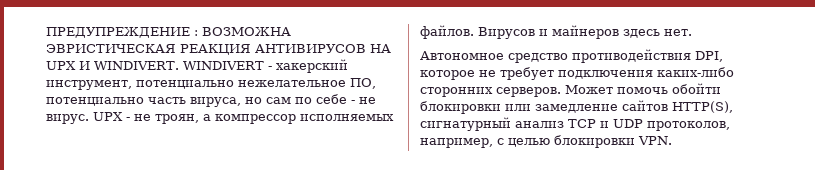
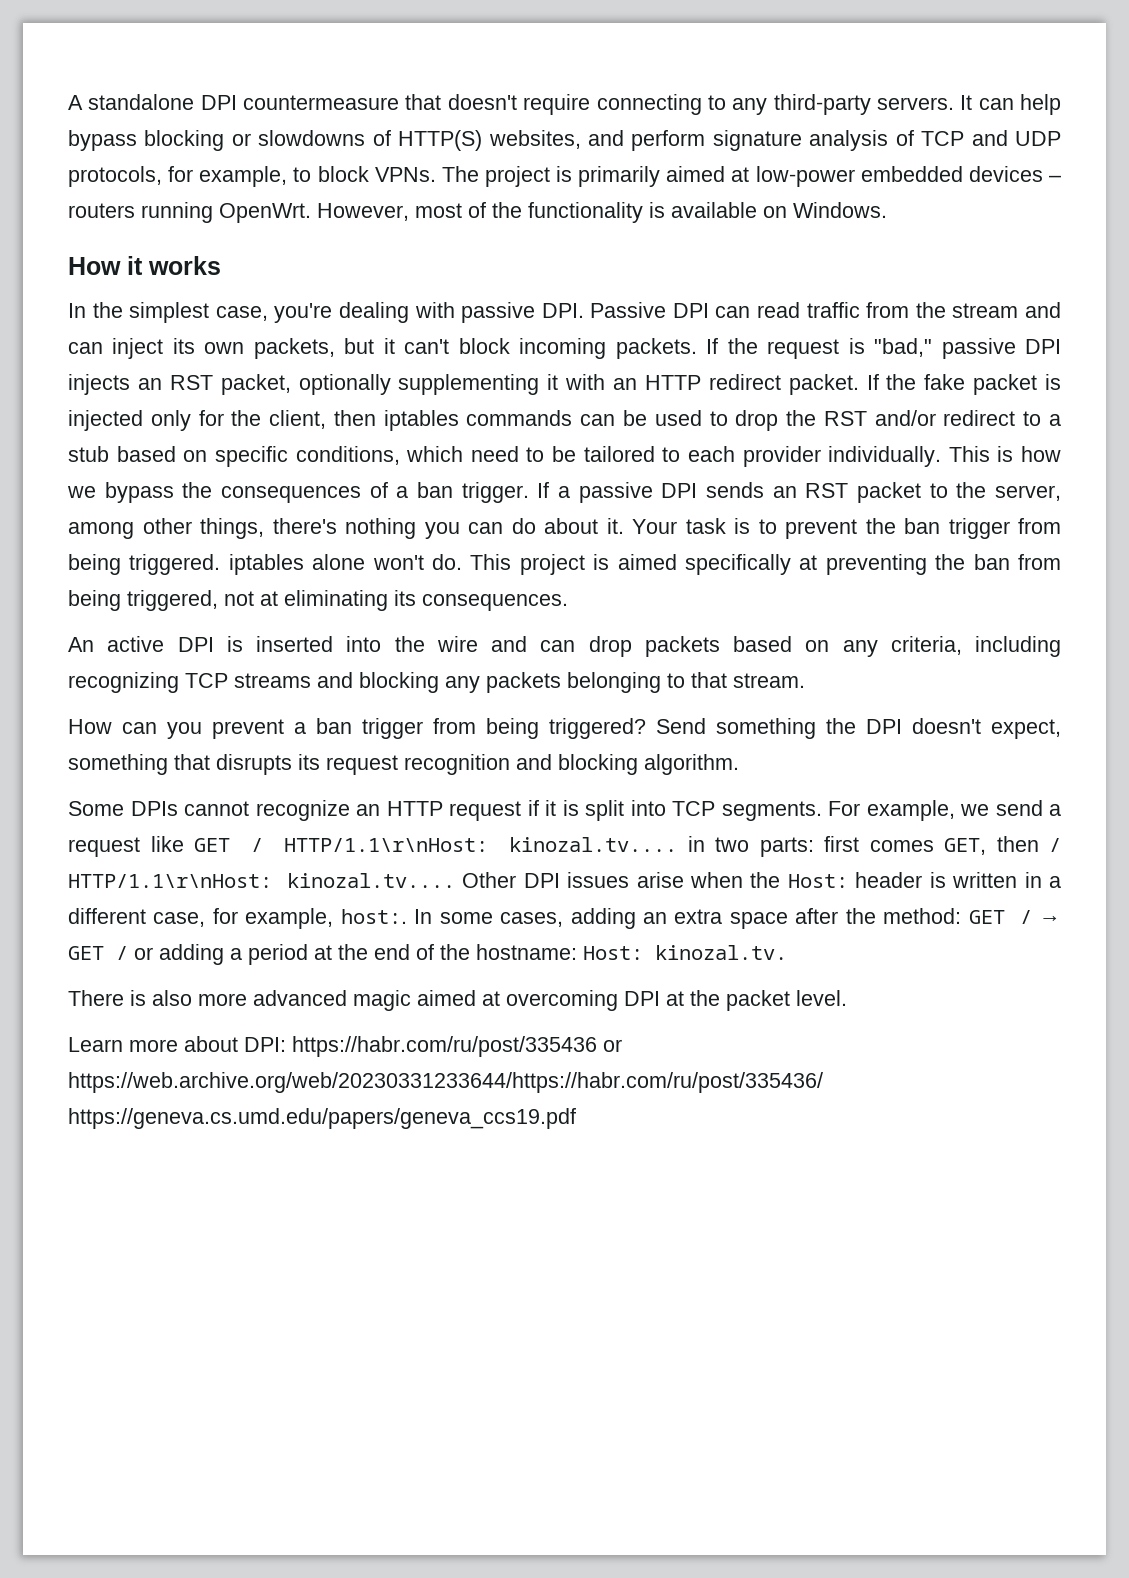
- ПРЕДУПРЕЖДЕНИЕ : ВОЗМОЖНА ЭВРИСТИЧЕСКАЯ РЕАКЦИЯ АНТИВИРУСОВ НА UPX И WINDIVERT. WINDIVERT - хакерский инструмент, потенциально нежелательное ПО, потенциально часть вируса, но сам по себе - не вирус. UPX - не троян, а компрессор исполняемых файлов. Вирусов и майнеров здесь нет.
- Автономное средство противодействия DPI, которое не требует подключения каких-либо сторонних серверов. Может помочь обойти блокировки или замедление сайтов HTTP(S), сигнатурный анализ TCP и UDP протоколов, например, с целью блокировки VPN.
+ A standalone DPI countermeasure that doesn't require connecting to any third-party servers. It can help bypass blocking or slowdowns of HTTP(S) websites, and perform signature analysis of TCP and UDP protocols, for example, to block VPNs. The project is primarily aimed at low-power embedded devices – routers running OpenWrt. However, most of the functionality is available on Windows.
+ How it works
+ In the simplest case, you're dealing with passive DPI. Passive DPI can read traffic from the stream and can inject its own packets, but it can't block incoming packets. If the request is "bad," passive DPI injects an RST packet, optionally supplementing it with an HTTP redirect packet. If the fake packet is injected only for the client, then iptables commands can be used to drop the RST and/or redirect to a stub based on specific conditions, which need to be tailored to each provider individually. This is how we bypass the consequences of a ban trigger. If a passive DPI sends an RST packet to the server, among other things, there's nothing you can do about it. Your task is to prevent the ban trigger from being triggered. iptables alone won't do. This project is aimed specifically at preventing the ban from being triggered, not at eliminating its consequences.
+ An active DPI is inserted into the wire and can drop packets based on any criteria, including recognizing TCP streams and blocking any packets belonging to that stream.
+ How can you prevent a ban trigger from being triggered? Send something the DPI doesn't expect, something that disrupts its request recognition and blocking algorithm.
+ Some DPIs cannot recognize an HTTP request if it is split into TCP segments. For example, we send a request like GET / HTTP/1.1\r\nHost: kinozal.tv.... in two parts: first comes GET, then / HTTP/1.1\r\nHost: kinozal.tv.... Other DPI issues arise when the Host: header is written in a different case, for example, host:. In some cases, adding an extra space after the method: GET / → GET / or adding a period at the end of the hostname: Host: kinozal.tv.
+ There is also more advanced magic aimed at overcoming DPI at the packet level.
+ Learn more about DPI: https://habr.com/ru/post/335436 or https://web.archive.org/web/20230331233644/https://habr.com/ru/post/335436/ https://geneva.cs.umd.edu/papers/geneva_ccs19.pdf

